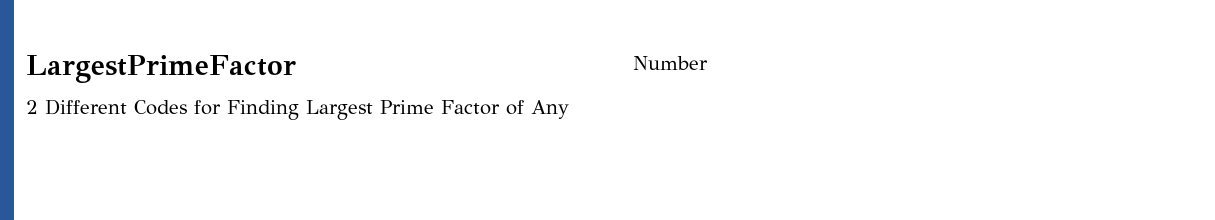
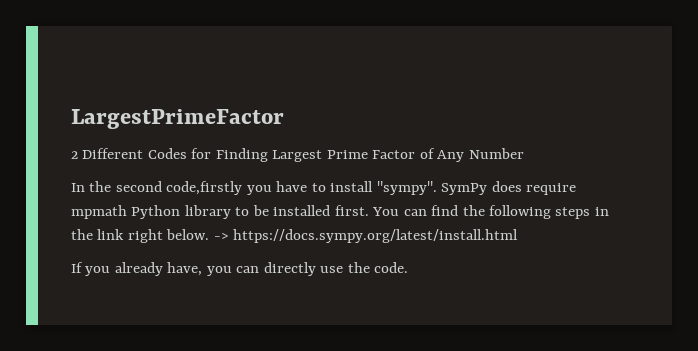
+ In the second code,firstly you have to install "sympy". SymPy does require mpmath Python library to be installed first. You can find the following steps in the link right below. -> https://docs.sympy.org/latest/install.html
+ If you already have, you can directly use the code.

